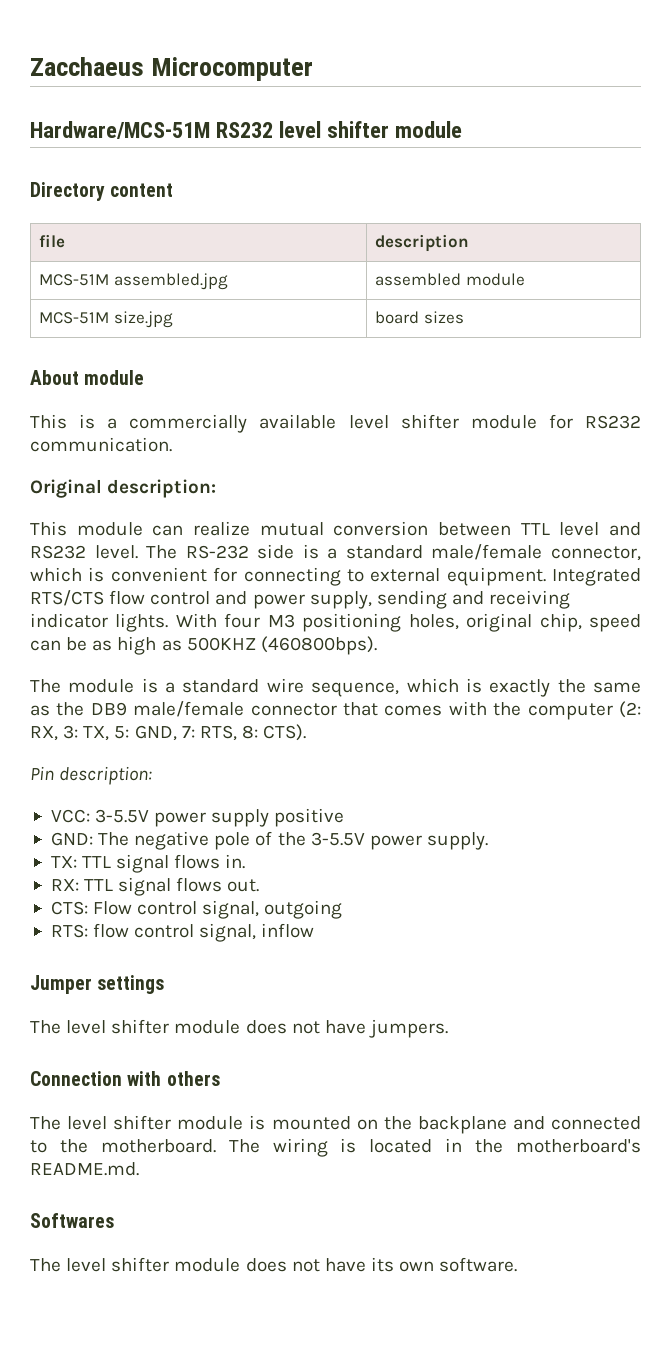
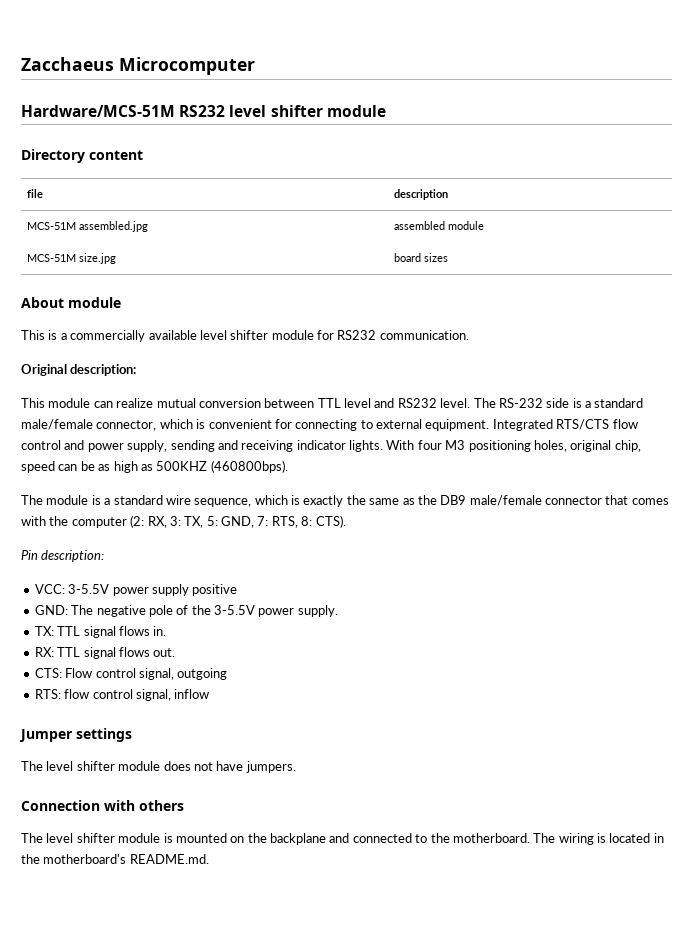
- Softwares
- The level shifter module does not have its own software.

